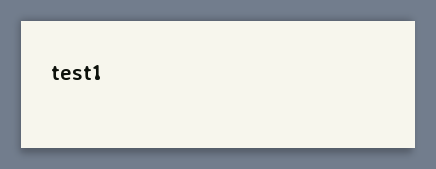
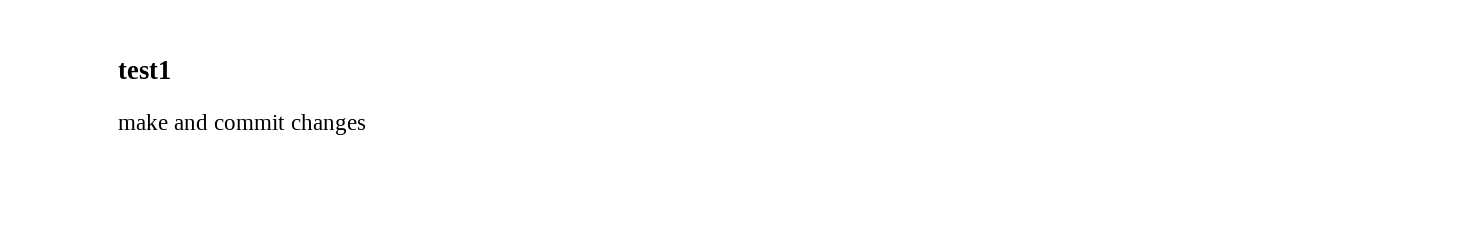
+ make and commit changes

